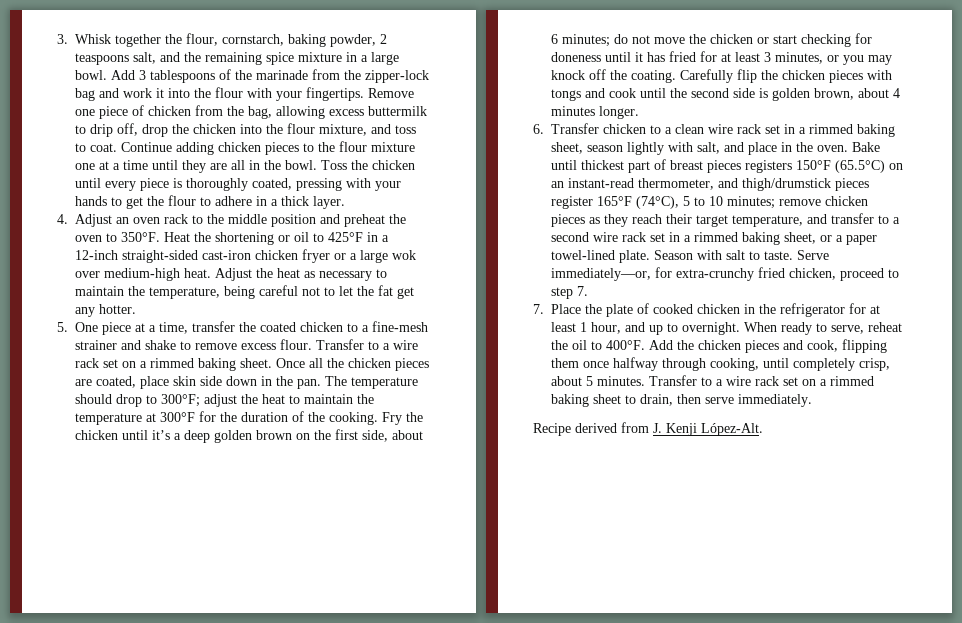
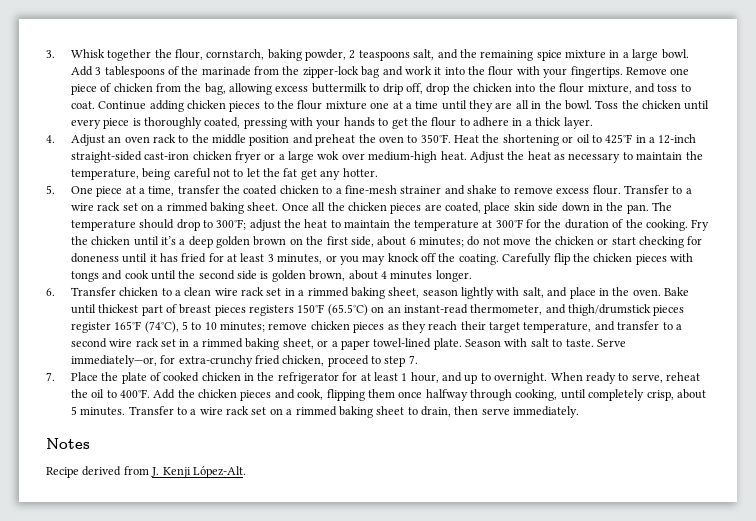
+ Notes

